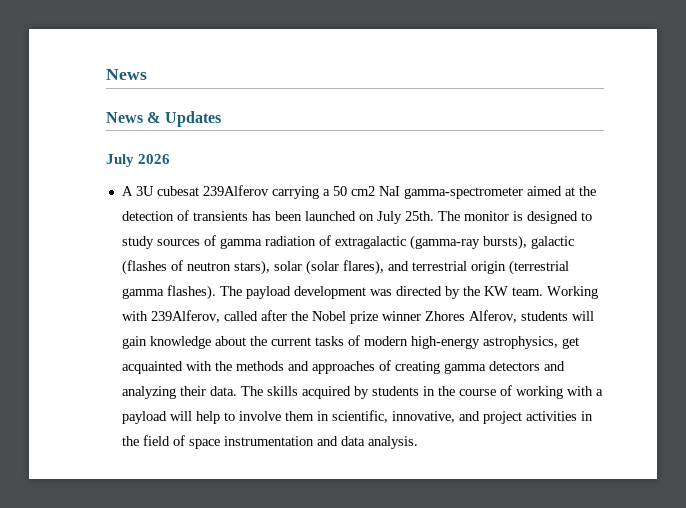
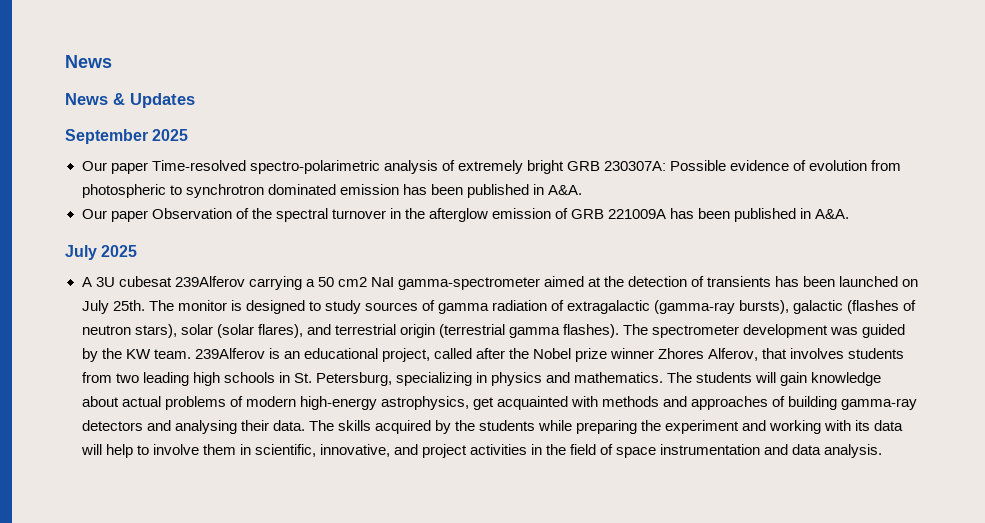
- July 2026
+ September 2025
+ Our paper Time-resolved spectro-polarimetric analysis of extremely bright GRB 230307A: Possible evidence of evolution from photospheric to synchrotron dominated emission has been published in A&A.
+ Our paper Observation of the spectral turnover in the afterglow emission of GRB 221009A has been published in A&A.
+ July 2025
- The payload development was directed by the KW team.
+ The spectrometer development was guided by the KW team.
- Working with 239Alferov, called after the Nobel prize winner Zhores Alferov, students will gain knowledge about the current tasks of modern high-energy astrophysics, get acquainted with the methods and approaches of creating gamma detectors and analyzing their data.
+ 239Alferov is an educational project, called after the Nobel prize winner Zhores Alferov, that involves students from two leading high schools in St. Petersburg, specializing in physics and mathematics. The students will gain knowledge about actual problems of modern high-energy astrophysics, get acquainted with methods and approaches of building gamma-ray detectors and analysing their data.
- The skills acquired by students in the course of working with a payload will help to involve them in scientific, innovative, and project activities in the field of space instrumentation and data analysis.
+ The skills acquired by the students while preparing the experiment and working with its data will help to involve them in scientific, innovative, and project activities in the field of space instrumentation and data analysis.

